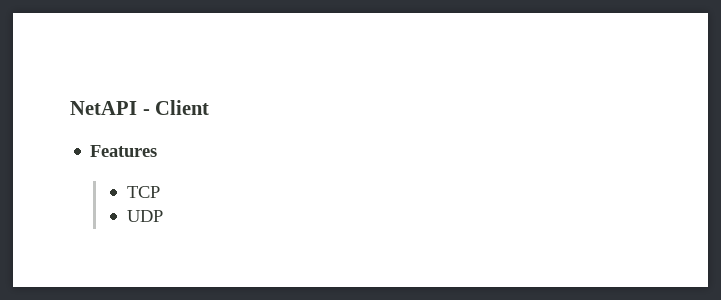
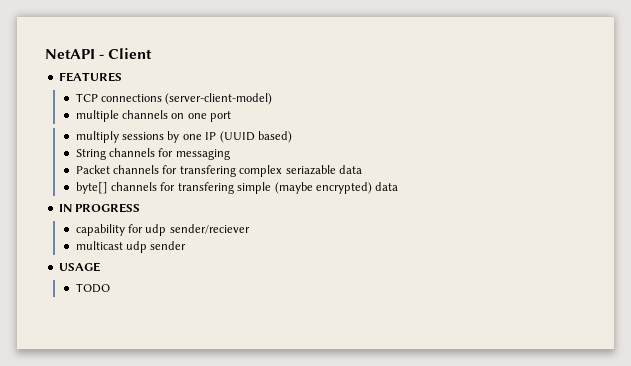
- Features
+ FEATURES
- TCP
- UDP
+ TCP connections (server-client-model)
+ multiple channels on one port
+ multiply sessions by one IP (UUID based)
+ String channels for messaging
+ Packet channels for transfering complex seriazable data
+ byte[] channels for transfering simple (maybe encrypted) data
+ IN PROGRESS
+ capability for udp sender/reciever
+ multicast udp sender
+ USAGE
+ TODO

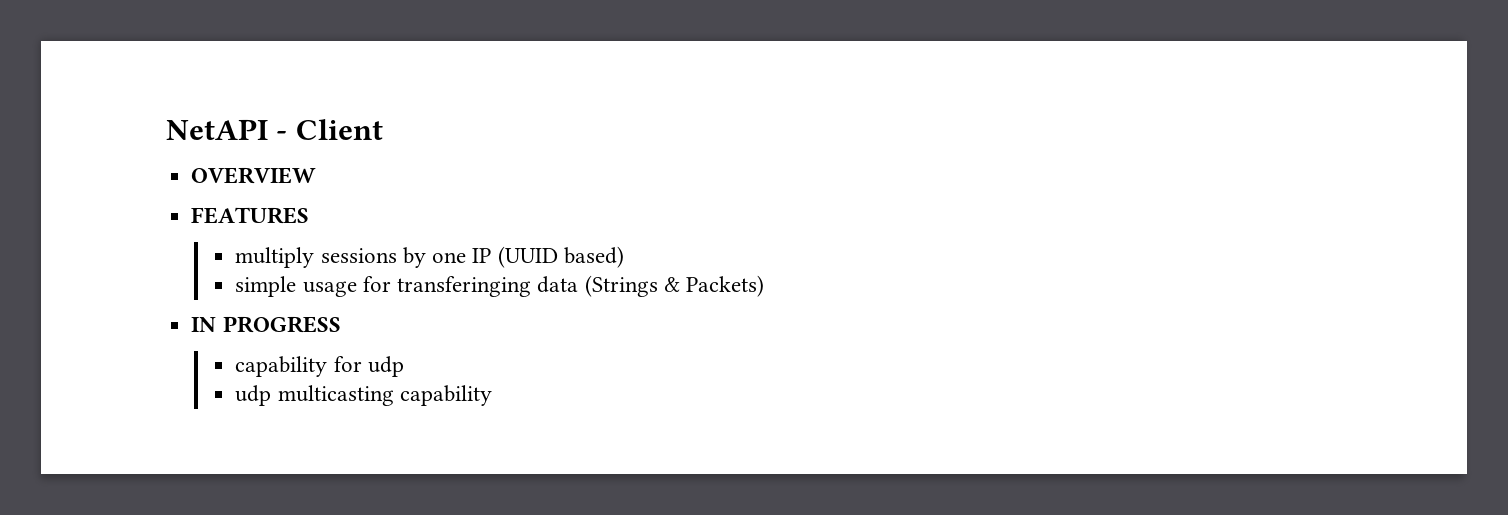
+ OVERVIEW
- TCP connections (server-client-model)
- multiple channels on one port
- String channels for messaging
- Packet channels for transfering complex seriazable data
- byte[] channels for transfering simple (maybe encrypted) data
+ simple usage for transferinging data (Strings & Packets)
- capability for udp sender/reciever
- multicast udp sender
- USAGE
- TODO
+ capability for udp
+ udp multicasting capability

